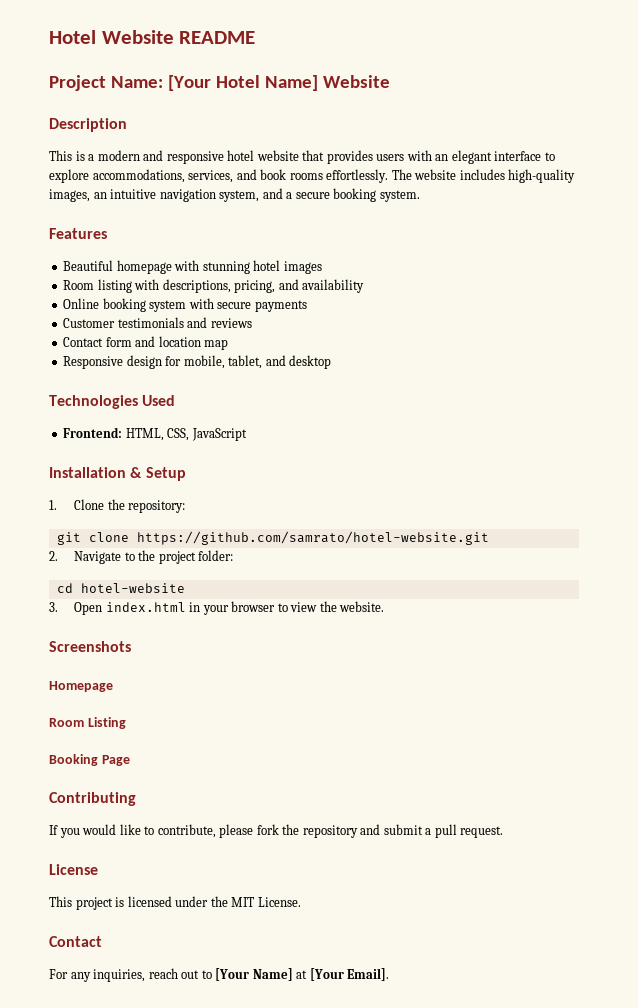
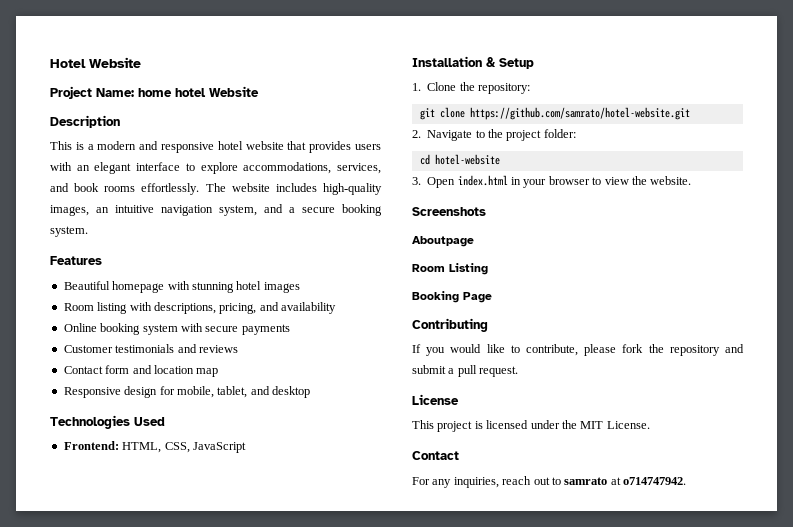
- Hotel Website README
+ Hotel Website
- Project Name: [Your Hotel Name] Website
+ Project Name: home hotel Website
- Homepage
+ Aboutpage
- For any inquiries, reach out to [Your Name] at [Your Email].
+ For any inquiries, reach out to samrato at o714747942.

